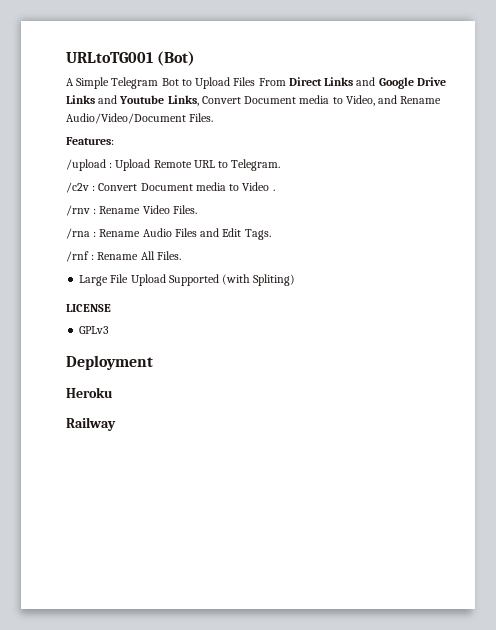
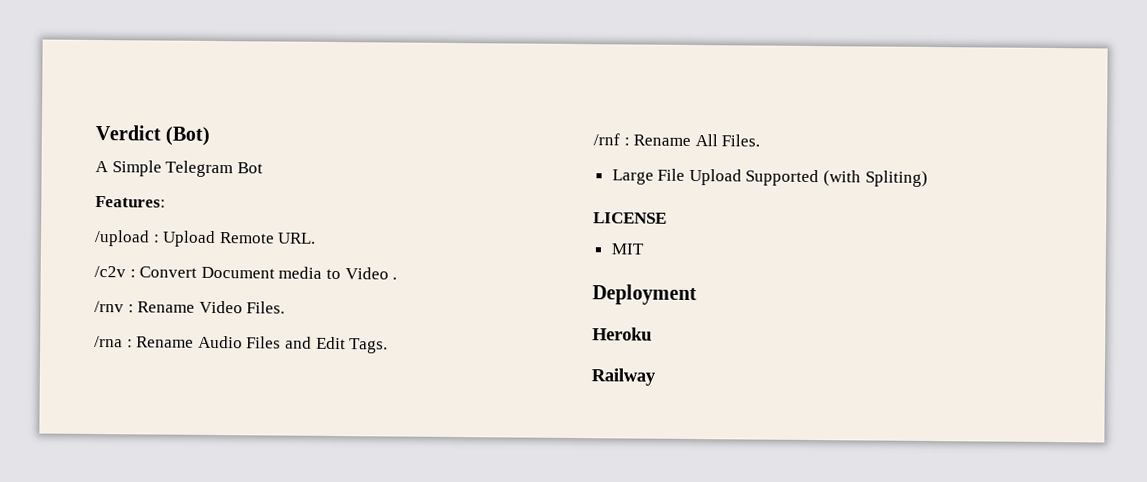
- URLtoTG001 (Bot)
+ Verdict (Bot)
- A Simple Telegram Bot to Upload Files From Direct Links and Google Drive Links and Youtube Links, Convert Document media to Video, and Rename Audio/Video/Document Files.
+ A Simple Telegram Bot
- /upload : Upload Remote URL to Telegram.
+ /upload : Upload Remote URL.
- GPLv3
+ MIT

